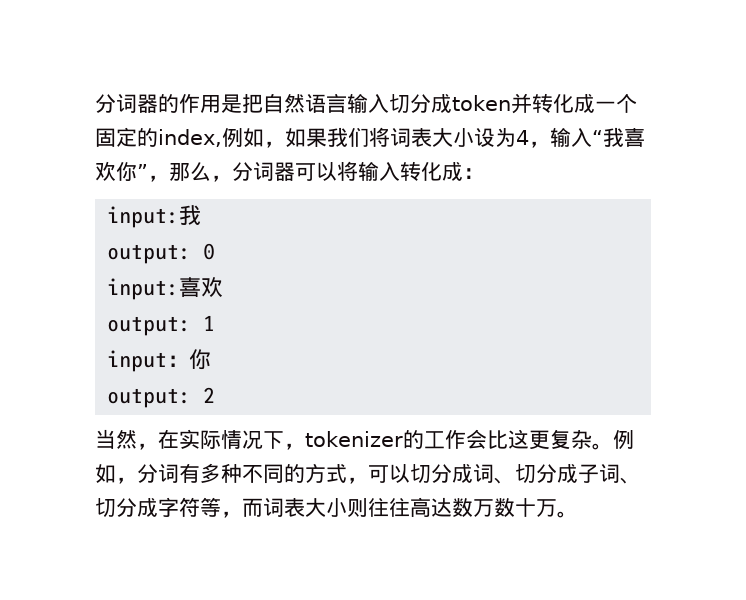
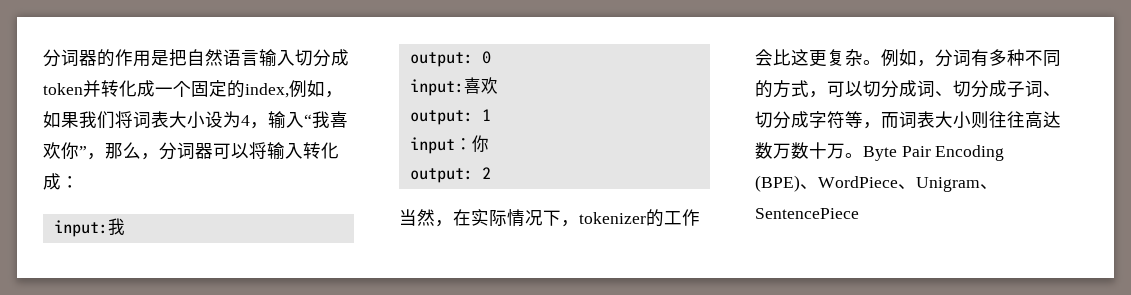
+ Byte Pair Encoding (BPE)、WordPiece、Unigram、SentencePiece

